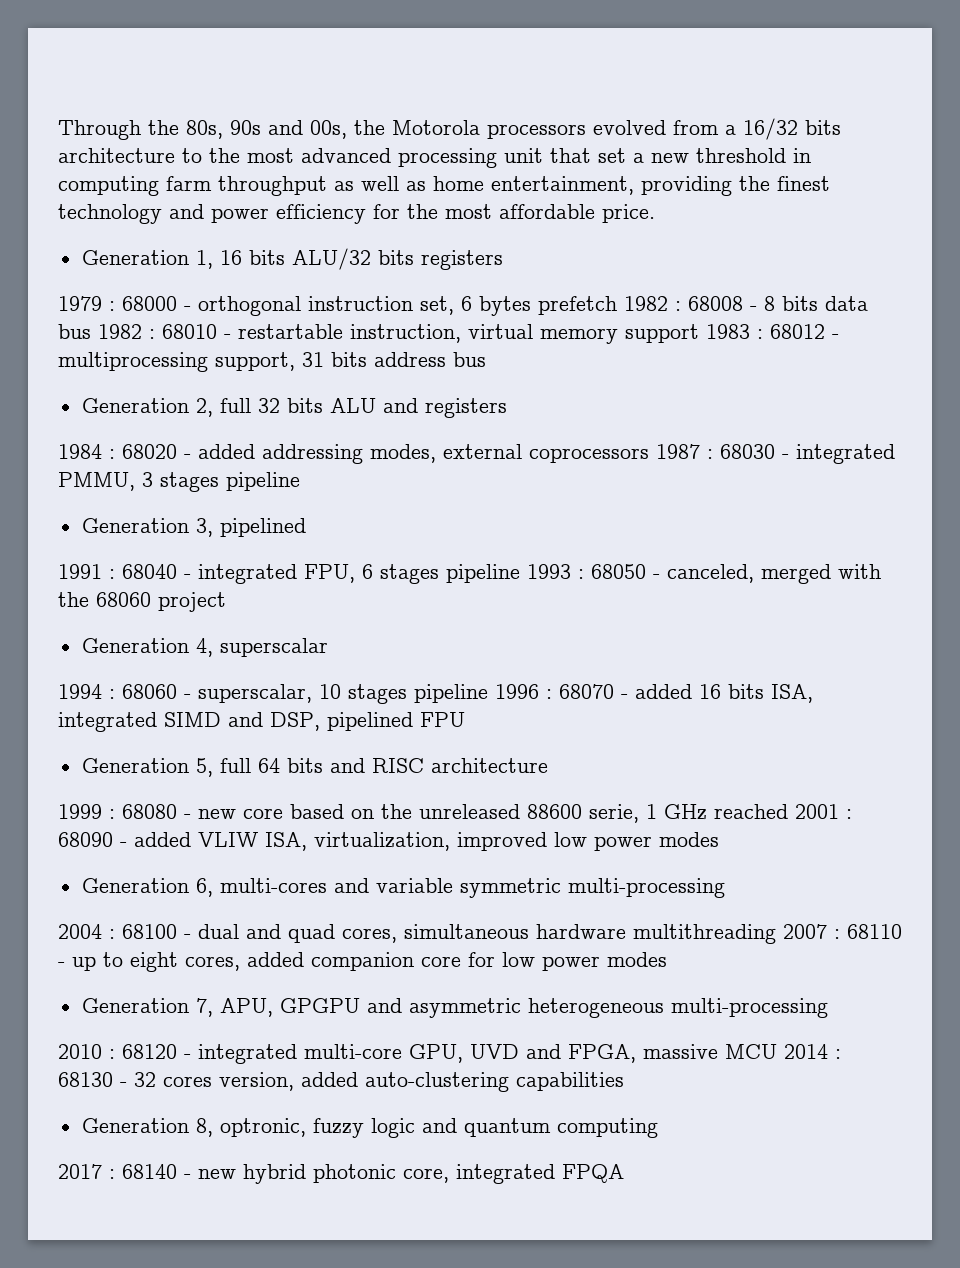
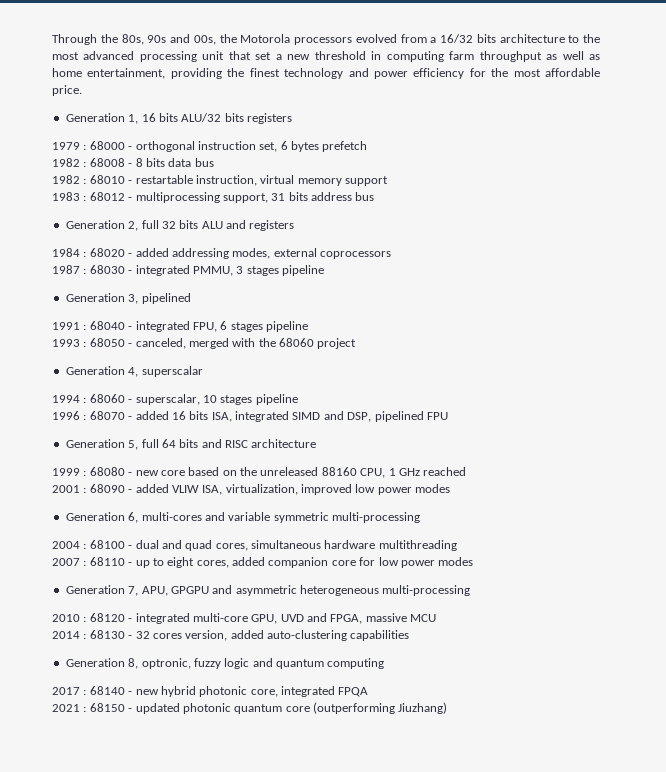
- 1979 : 68000 - orthogonal instruction set, 6 bytes prefetch 1982 : 68008 - 8 bits data bus 1982 : 68010 - restartable instruction, virtual memory support 1983 : 68012 - multiprocessing support, 31 bits address bus
+ 1979 : 68000 - orthogonal instruction set, 6 bytes prefetch
+ 1982 : 68008 - 8 bits data bus
+ 1982 : 68010 - restartable instruction, virtual memory support
+ 1983 : 68012 - multiprocessing support, 31 bits address bus
- 1984 : 68020 - added addressing modes, external coprocessors 1987 : 68030 - integrated PMMU, 3 stages pipeline
+ 1984 : 68020 - added addressing modes, external coprocessors
+ 1987 : 68030 - integrated PMMU, 3 stages pipeline
- 1991 : 68040 - integrated FPU, 6 stages pipeline 1993 : 68050 - canceled, merged with the 68060 project
+ 1991 : 68040 - integrated FPU, 6 stages pipeline
+ 1993 : 68050 - canceled, merged with the 68060 project
- 1994 : 68060 - superscalar, 10 stages pipeline 1996 : 68070 - added 16 bits ISA, integrated SIMD and DSP, pipelined FPU
+ 1994 : 68060 - superscalar, 10 stages pipeline
+ 1996 : 68070 - added 16 bits ISA, integrated SIMD and DSP, pipelined FPU
- 1999 : 68080 - new core based on the unreleased 88600 serie, 1 GHz reached 2001 : 68090 - added VLIW ISA, virtualization, improved low power modes
+ 1999 : 68080 - new core based on the unreleased 88160 CPU, 1 GHz reached
+ 2001 : 68090 - added VLIW ISA, virtualization, improved low power modes
- 2004 : 68100 - dual and quad cores, simultaneous hardware multithreading 2007 : 68110 - up to eight cores, added companion core for low power modes
+ 2004 : 68100 - dual and quad cores, simultaneous hardware multithreading
+ 2007 : 68110 - up to eight cores, added companion core for low power modes
- 2010 : 68120 - integrated multi-core GPU, UVD and FPGA, massive MCU 2014 : 68130 - 32 cores version, added auto-clustering capabilities
+ 2010 : 68120 - integrated multi-core GPU, UVD and FPGA, massive MCU
+ 2014 : 68130 - 32 cores version, added auto-clustering capabilities
+ 2021 : 68150 - updated photonic quantum core (outperforming Jiuzhang)

